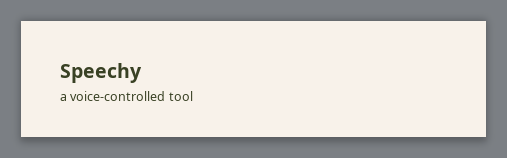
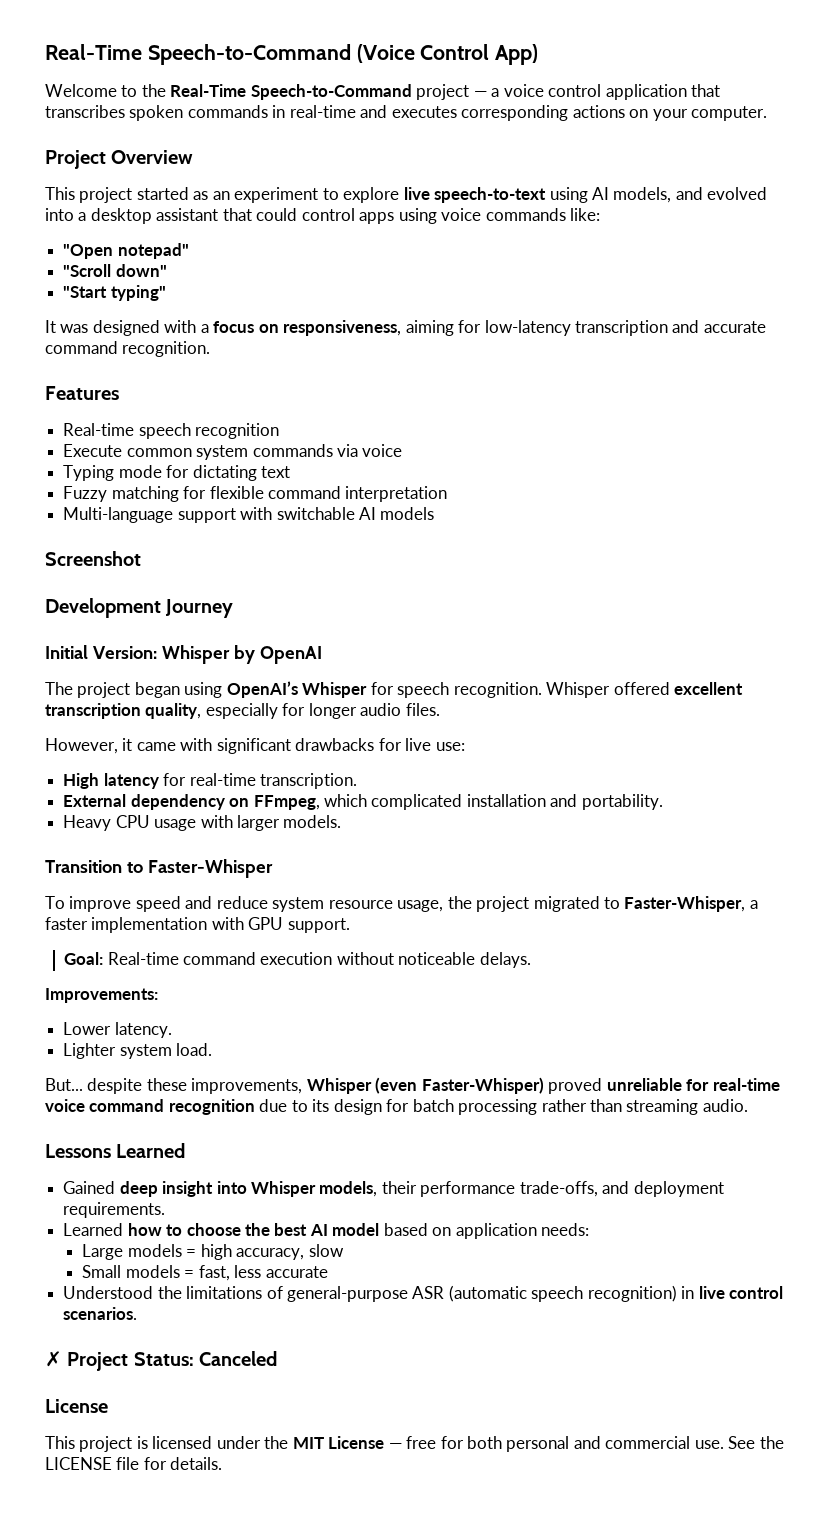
- Speechy
- a voice-controlled tool
+ Real-Time Speech-to-Command (Voice Control App)
+ Welcome to the Real-Time Speech-to-Command project — a voice control application that transcribes spoken commands in real-time and executes corresponding actions on your computer.
+ Project Overview
+ This project started as an experiment to explore live speech-to-text using AI models, and evolved into a desktop assistant that could control apps using voice commands like:
+ "Open notepad"
+ "Scroll down"
+ "Start typing"
+ It was designed with a focus on responsiveness, aiming for low-latency transcription and accurate command recognition.
+ Features
+ Real-time speech recognition
+ Execute common system commands via voice
+ Typing mode for dictating text
+ Fuzzy matching for flexible command interpretation
+ Multi-language support with switchable AI models
+ Screenshot
+ Development Journey
+ Initial Version: Whisper by OpenAI
+ The project began using OpenAI’s Whisper for speech recognition. Whisper offered excellent transcription quality, especially for longer audio files.
+ However, it came with significant drawbacks for live use:
+ High latency for real-time transcription.
+ External dependency on FFmpeg, which complicated installation and portability.
+ Heavy CPU usage with larger models.
+ Transition to Faster-Whisper
+ To improve speed and reduce system resource usage, the project migrated to Faster-Whisper, a faster implementation with GPU support.
+ Goal: Real-time command execution without noticeable delays.
+ Improvements:
+ Lower latency.
+ Lighter system load.
+ But... despite these improvements, Whisper (even Faster-Whisper) proved unreliable for real-time voice command recognition due to its design for batch processing rather than streaming audio.
+ Lessons Learned
+ Gained deep insight into Whisper models, their performance trade-offs, and deployment requirements.
+ Learned how to choose the best AI model based on application needs:
+ Large models = high accuracy, slow
+ Small models = fast, less accurate
+ Understood the limitations of general-purpose ASR (automatic speech recognition) in live control scenarios.
+ ✗ Project Status: Canceled
+ License
+ This project is licensed under the MIT License — free for both personal and commercial use. See the LICENSE file for details.

